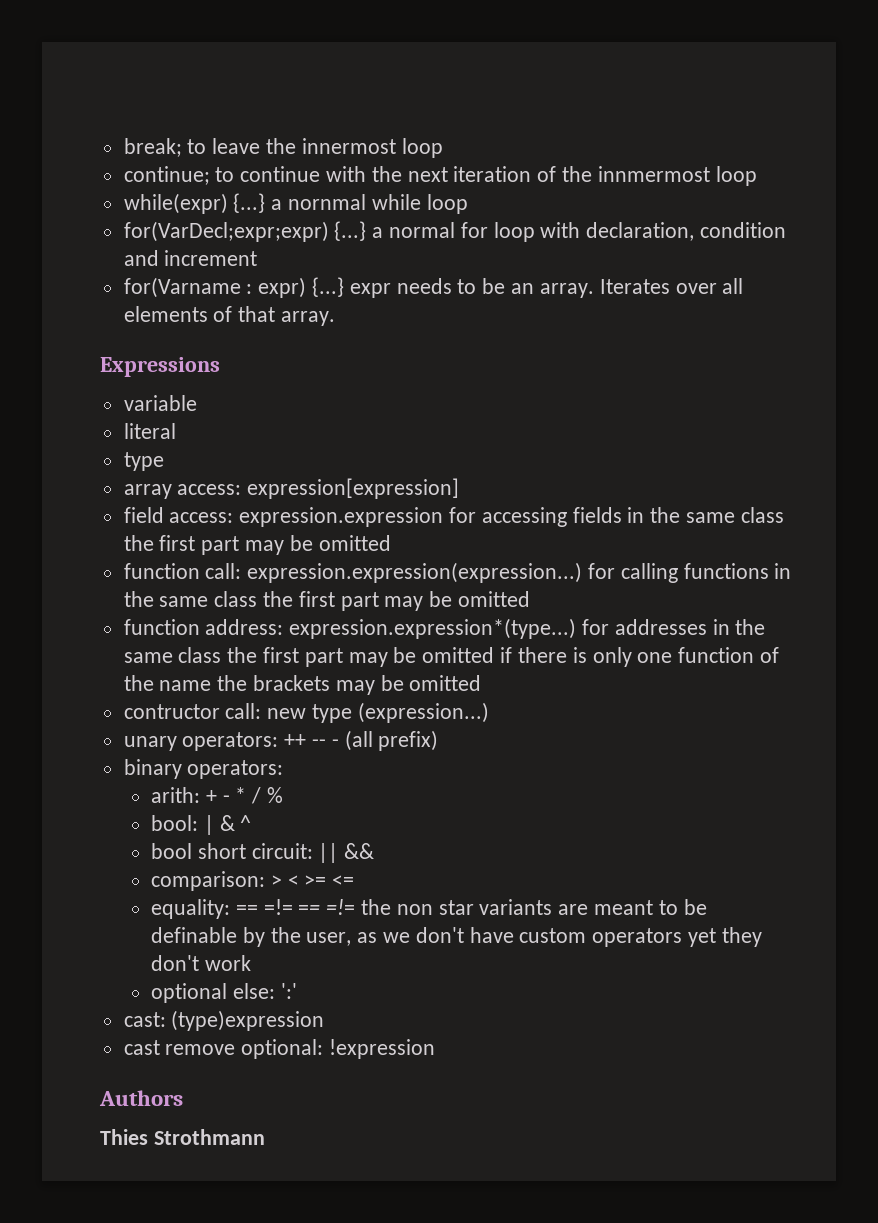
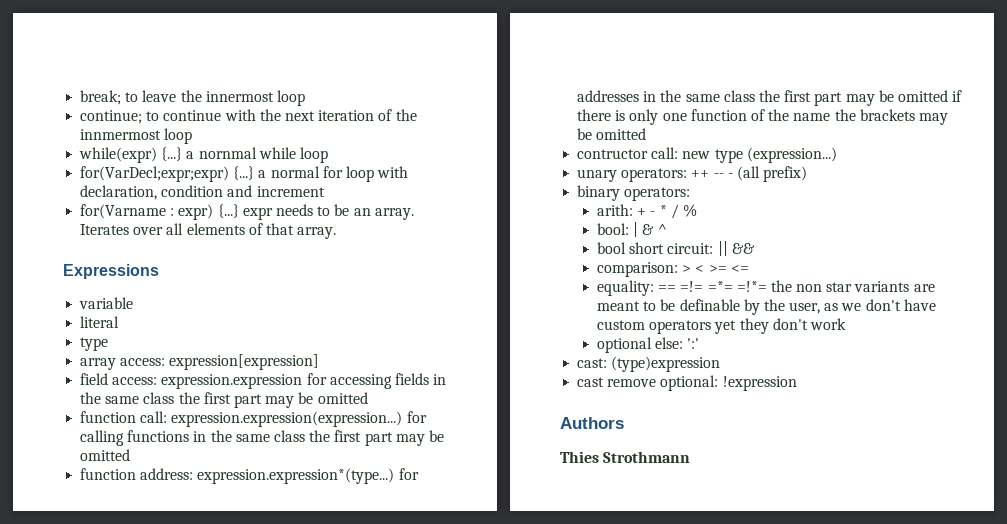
- equality: == =!= == =!= the non star variants are meant to be definable by the user, as we don't have custom operators yet they don't work
+ equality: == =!= =*= =!*= the non star variants are meant to be definable by the user, as we don't have custom operators yet they don't work

